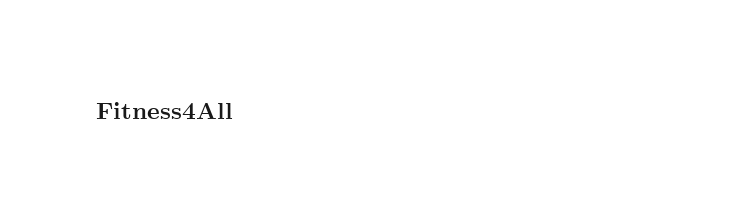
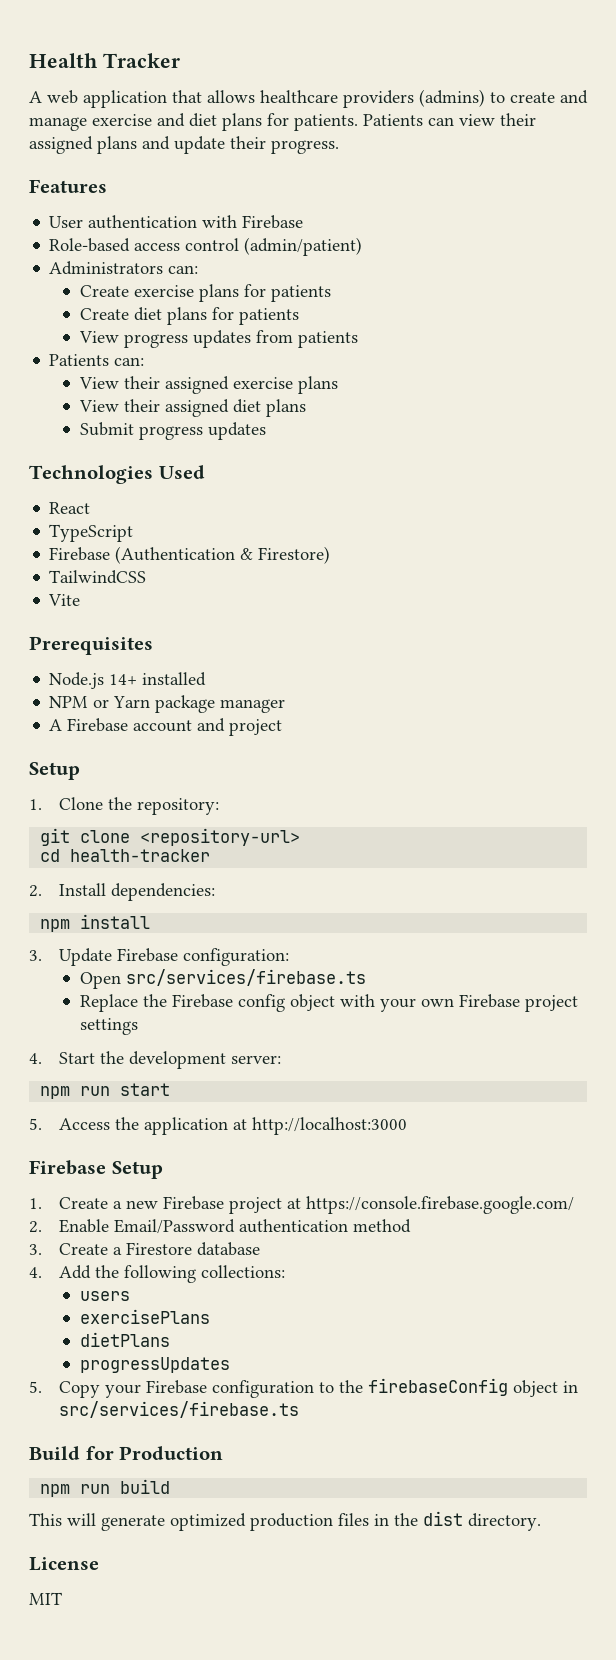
- Fitness4All
+ Health Tracker
+ A web application that allows healthcare providers (admins) to create and manage exercise and diet plans for patients. Patients can view their assigned plans and update their progress.
+ Features
+ User authentication with Firebase
+ Role-based access control (admin/patient)
+ Administrators can:
+ Create exercise plans for patients
+ Create diet plans for patients
+ View progress updates from patients
+ Patients can:
+ View their assigned exercise plans
+ View their assigned diet plans
+ Submit progress updates
+ Technologies Used
+ React
+ TypeScript
+ Firebase (Authentication & Firestore)
+ TailwindCSS
+ Vite
+ Prerequisites
+ Node.js 14+ installed
+ NPM or Yarn package manager
+ A Firebase account and project
+ Setup
+ 1. Clone the repository:
+ git clone <repository-url>
+ cd health-tracker
+ 2. Install dependencies:
+ npm install
+ 3. Update Firebase configuration:
+ Open src/services/firebase.ts
+ Replace the Firebase config object with your own Firebase project settings
+ 4. Start the development server:
+ npm run start
+ 5. Access the application at http://localhost:3000
+ Firebase Setup
+ 1. Create a new Firebase project at https://console.firebase.google.com/
+ 2. Enable Email/Password authentication method
+ 3. Create a Firestore database
+ 4. Add the following collections:
+ users
+ exercisePlans
+ dietPlans
+ progressUpdates
+ 5. Copy your Firebase configuration to the firebaseConfig object in src/services/firebase.ts
+ Build for Production
+ npm run build
+ This will generate optimized production files in the dist directory.
+ License
+ MIT

